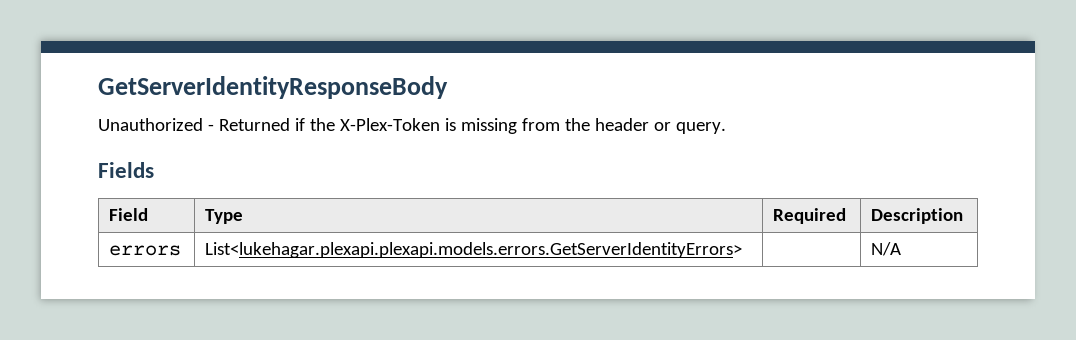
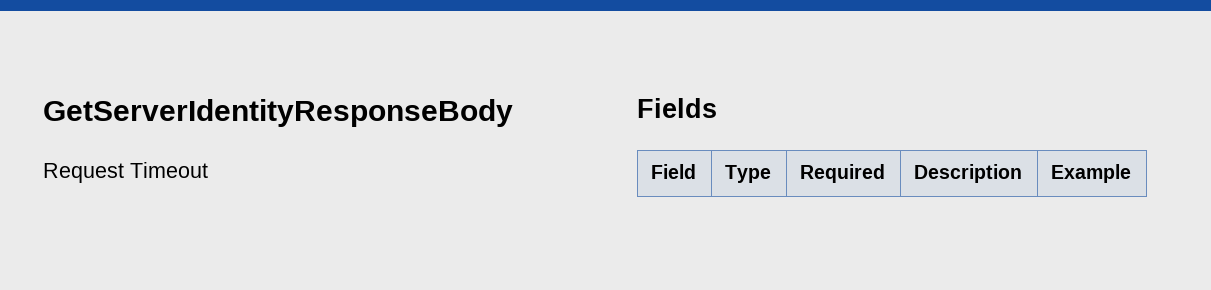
- Unauthorized - Returned if the X-Plex-Token is missing from the header or query.
+ Request Timeout
- Field | Type | Required | Description
- errors | List<lukehagar.plexapi.plexapi.models.errors.GetServerIdentityErrors> | | N/A
+ Field | Type | Required | Description | Example

